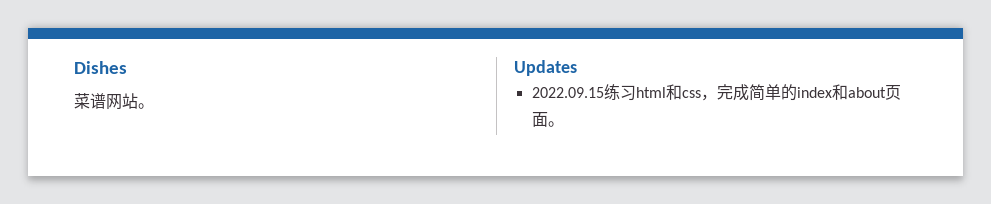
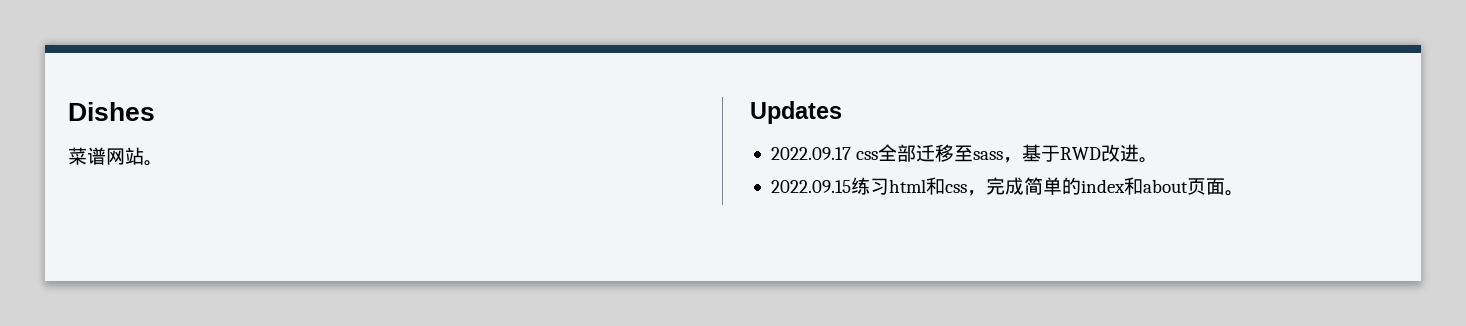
+ 2022.09.17 css全部迁移至sass，基于RWD改进。

